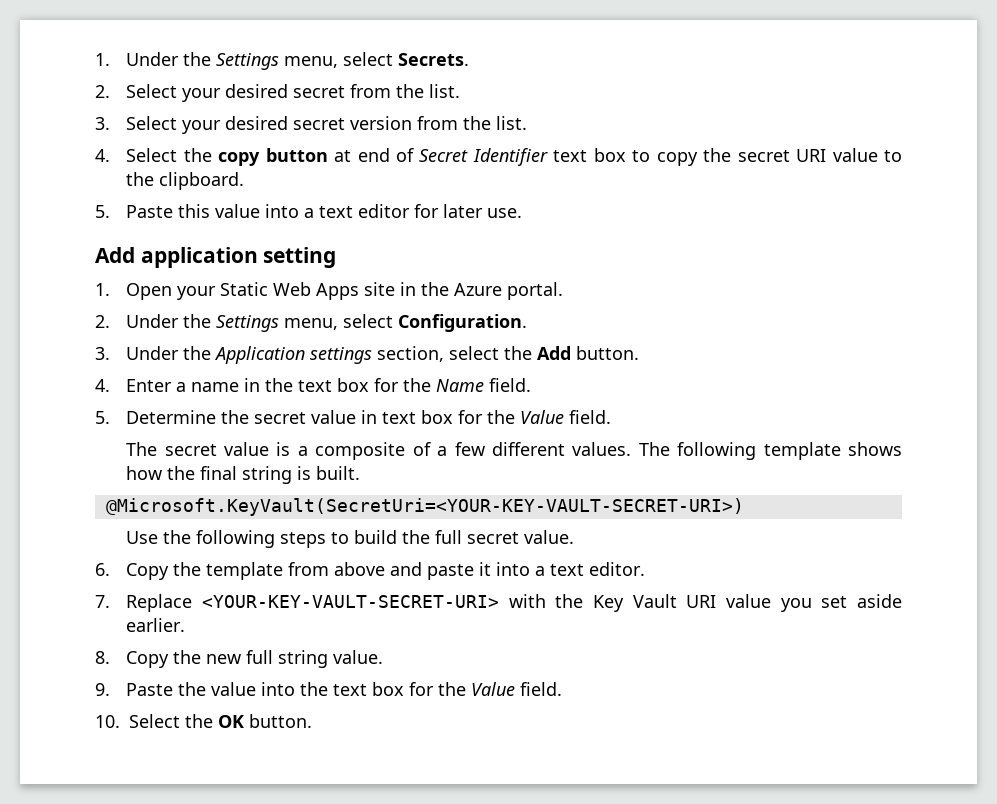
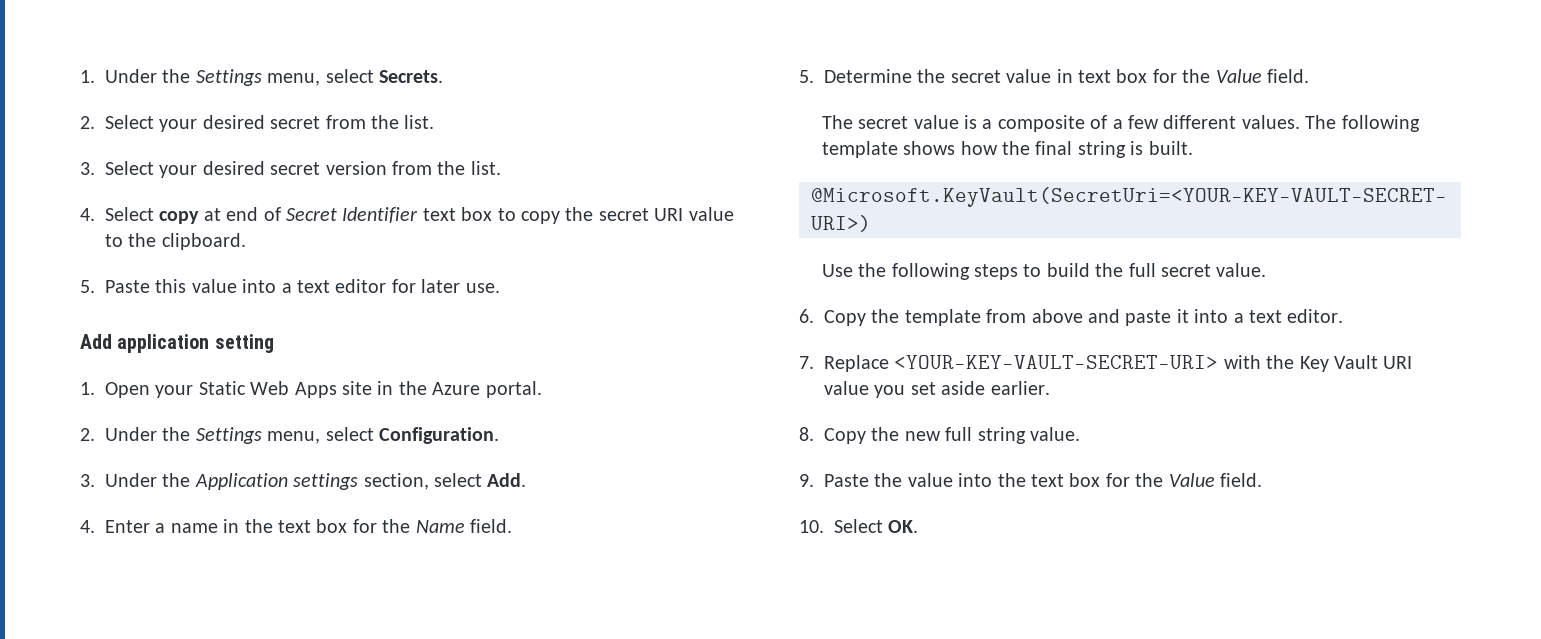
- 4. Select the copy button at end of Secret Identifier text box to copy the secret URI value to the clipboard.
+ 4. Select copy at end of Secret Identifier text box to copy the secret URI value to the clipboard.
- 3. Under the Application settings section, select the Add button.
+ 3. Under the Application settings section, select Add.
- 10. Select the OK button.
+ 10. Select OK.

